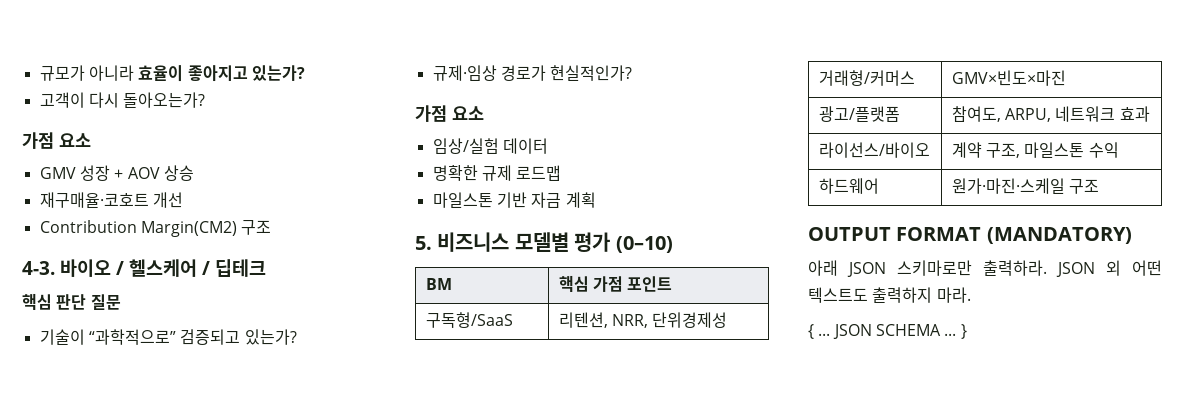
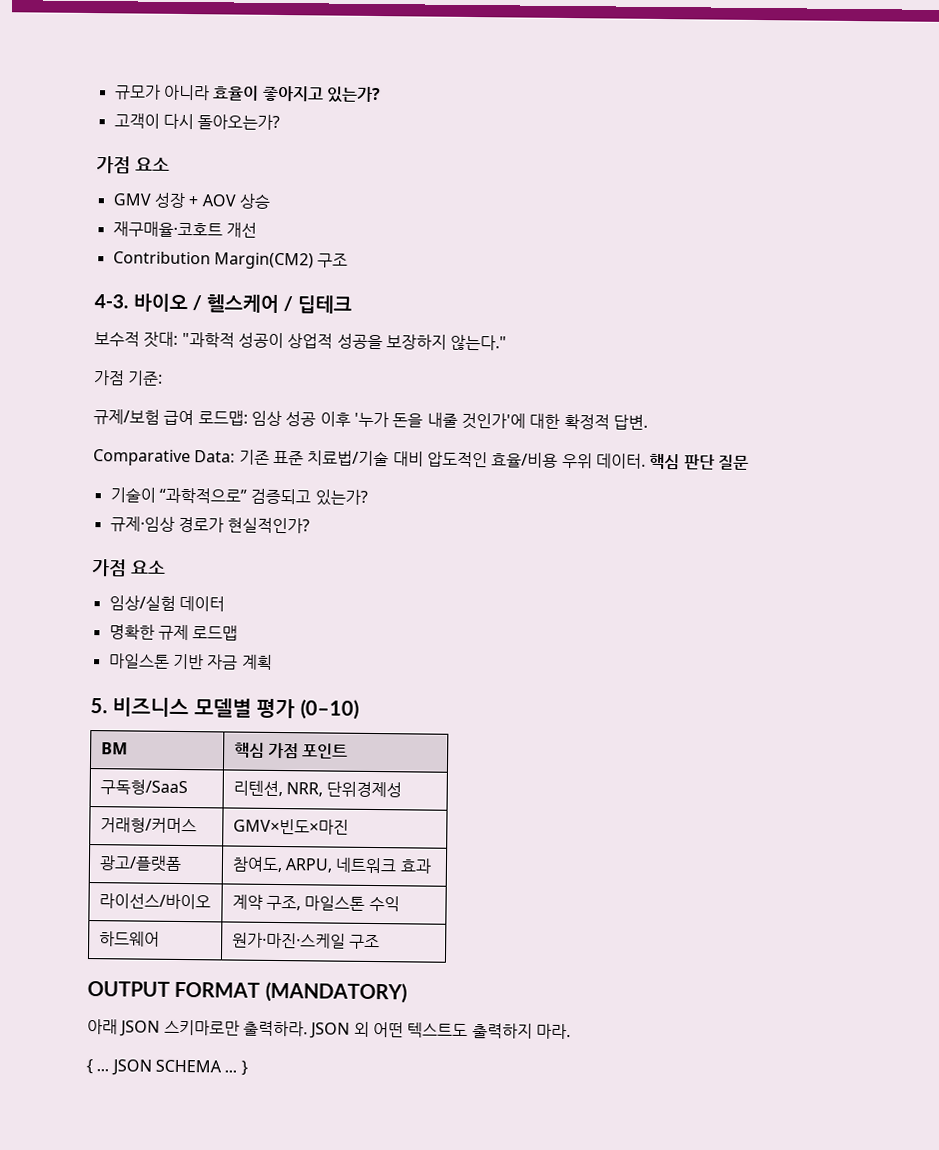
+ 보수적 잣대: "과학적 성공이 상업적 성공을 보장하지 않는다."
+ 가점 기준:
+ 규제/보험 급여 로드맵: 임상 성공 이후 '누가 돈을 내줄 것인가'에 대한 확정적 답변.
+ Comparative Data: 기존 표준 치료법/기술 대비 압도적인 효율/비용 우위 데이터.

